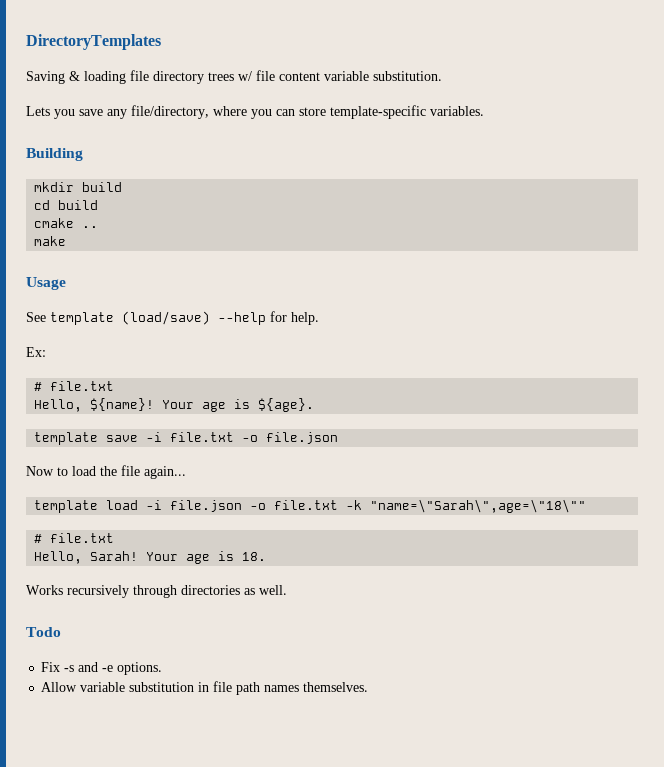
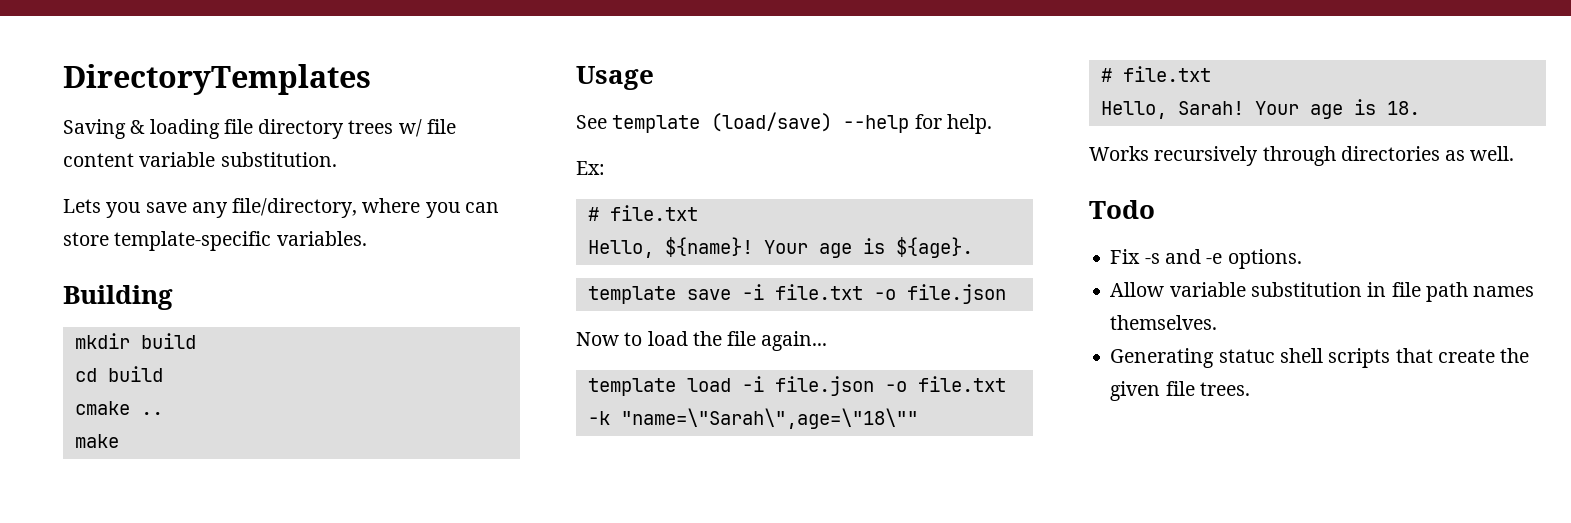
+ Generating statuc shell scripts that create the given file trees.

